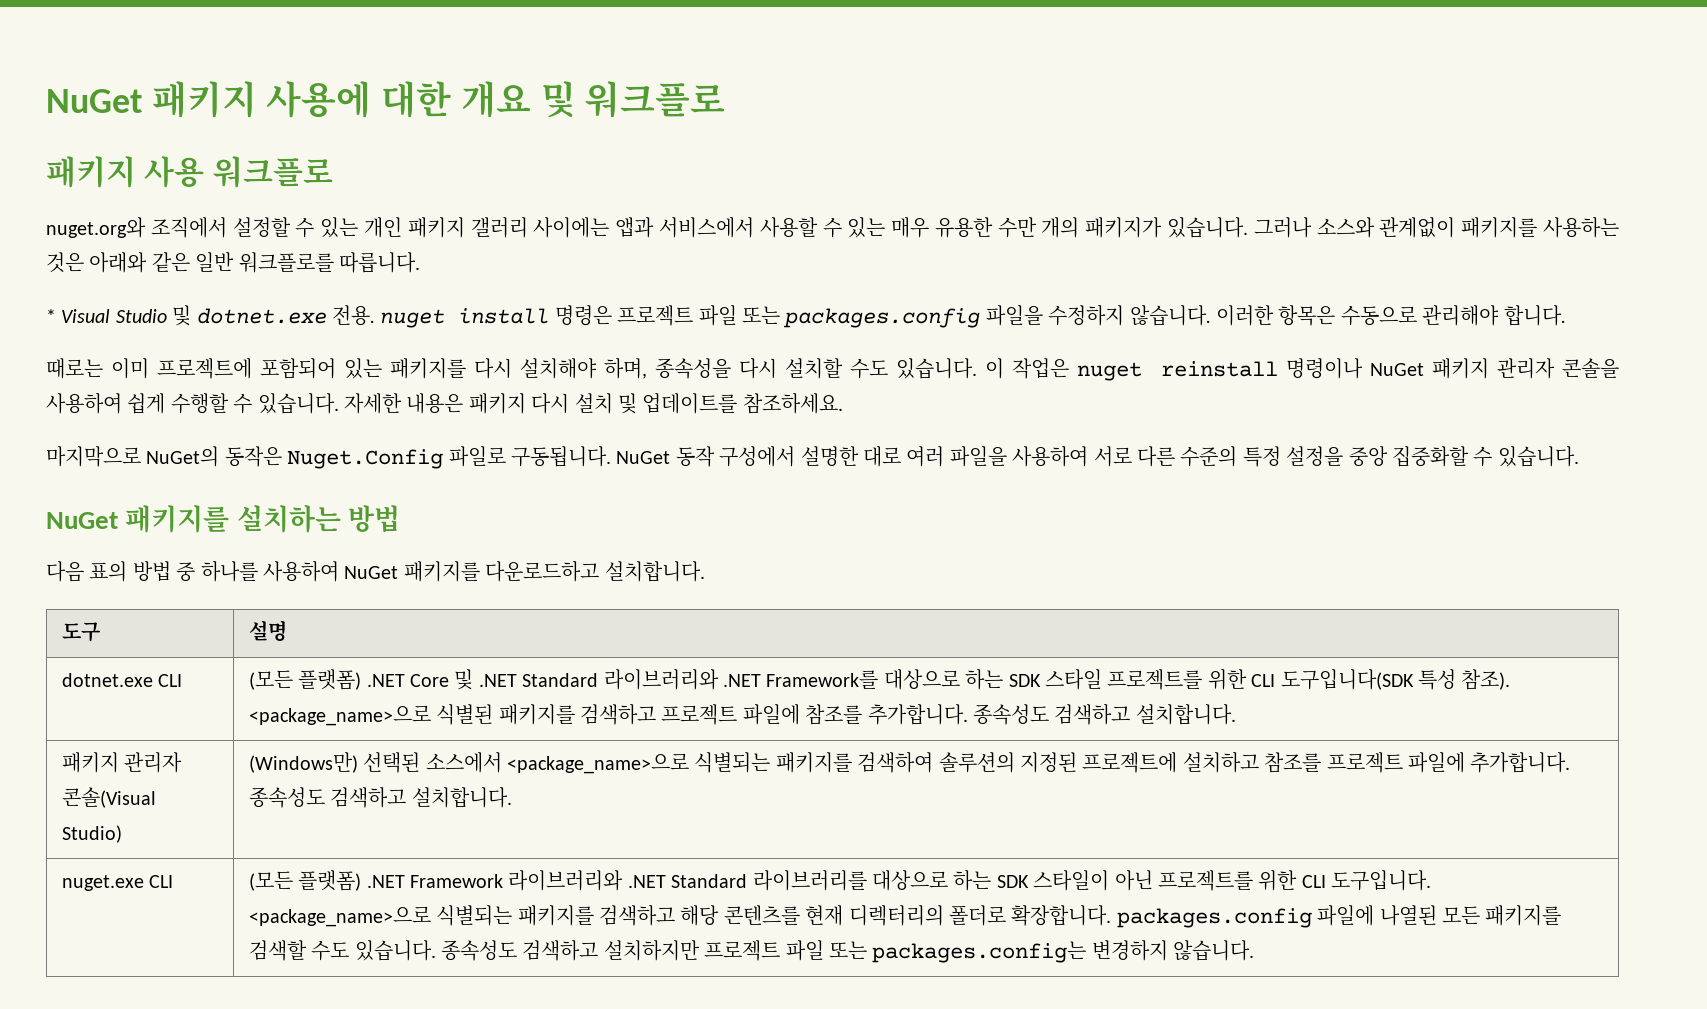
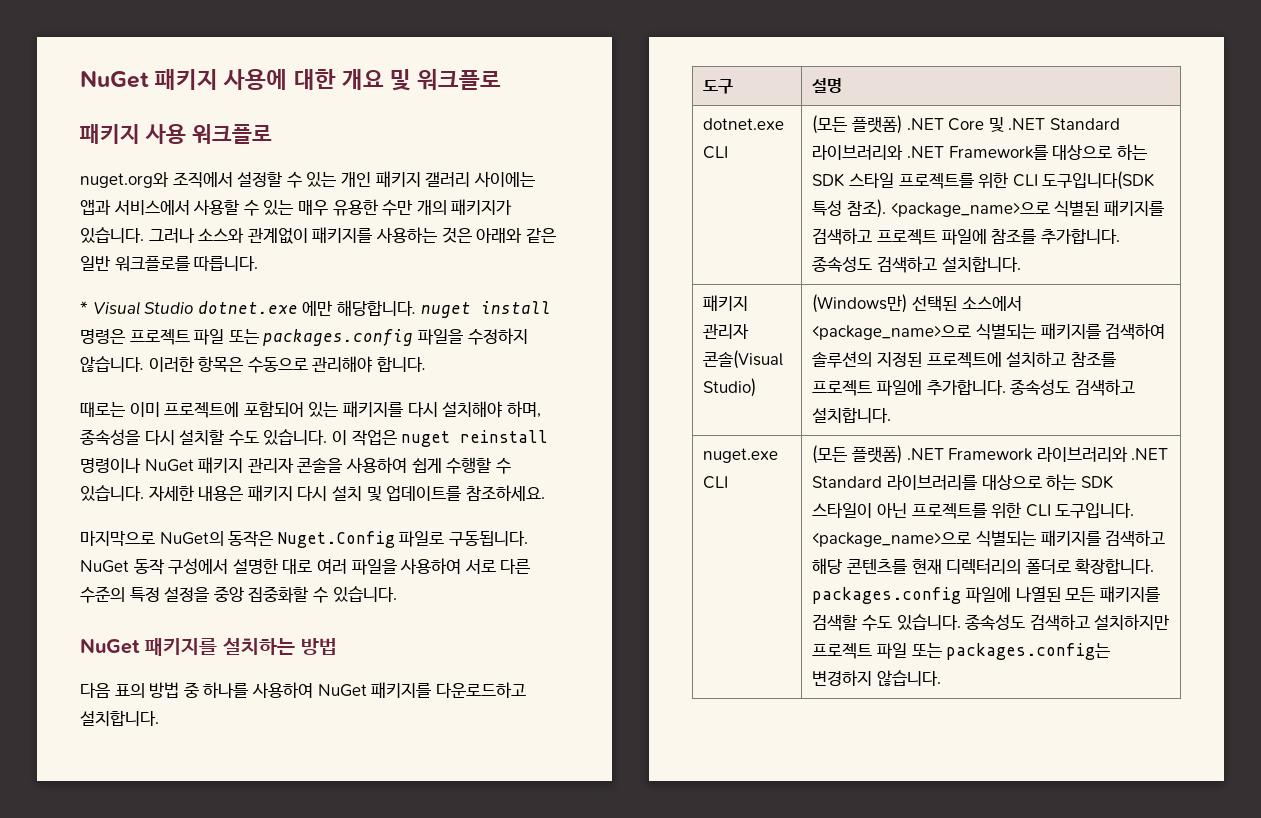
- * Visual Studio 및 dotnet.exe 전용. nuget install 명령은 프로젝트 파일 또는 packages.config 파일을 수정하지 않습니다.
+ * Visual Studio dotnet.exe 에만 해당합니다. nuget install 명령은 프로젝트 파일 또는 packages.config 파일을 수정하지 않습니다.

